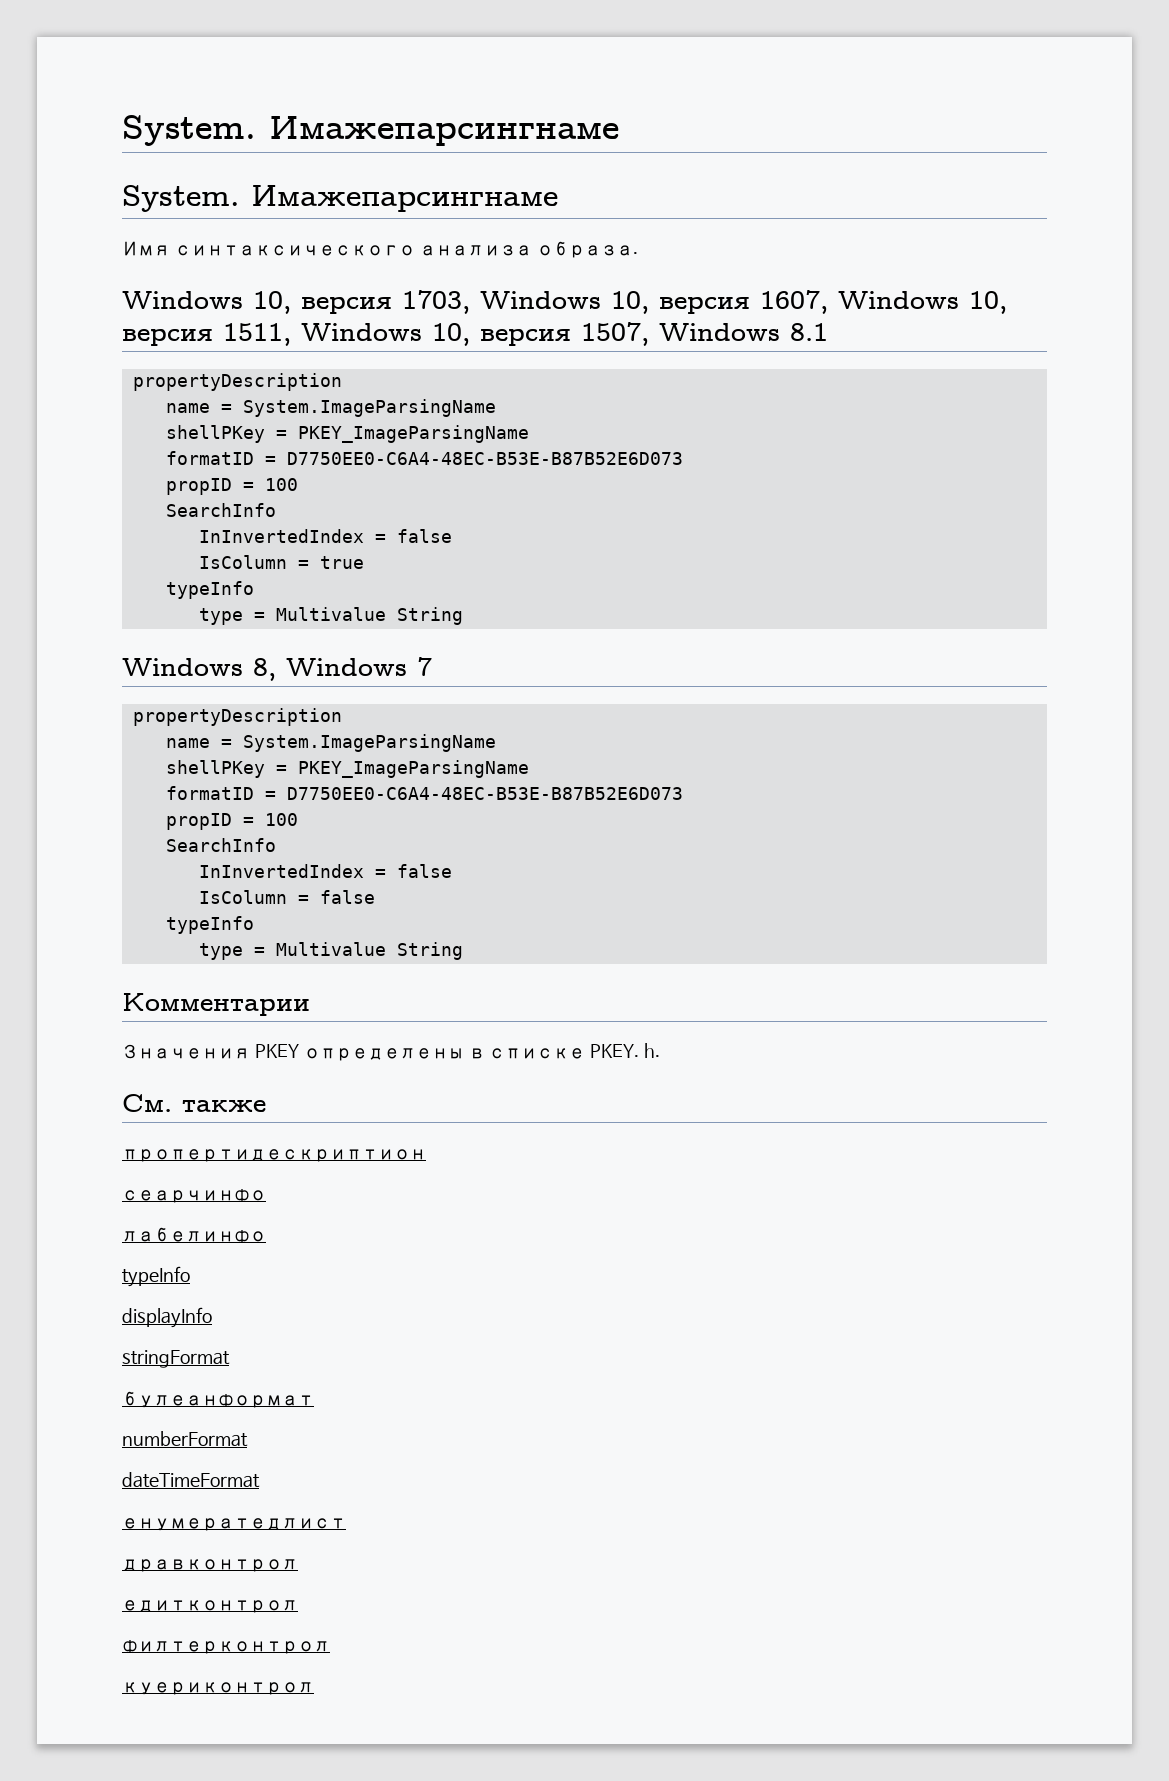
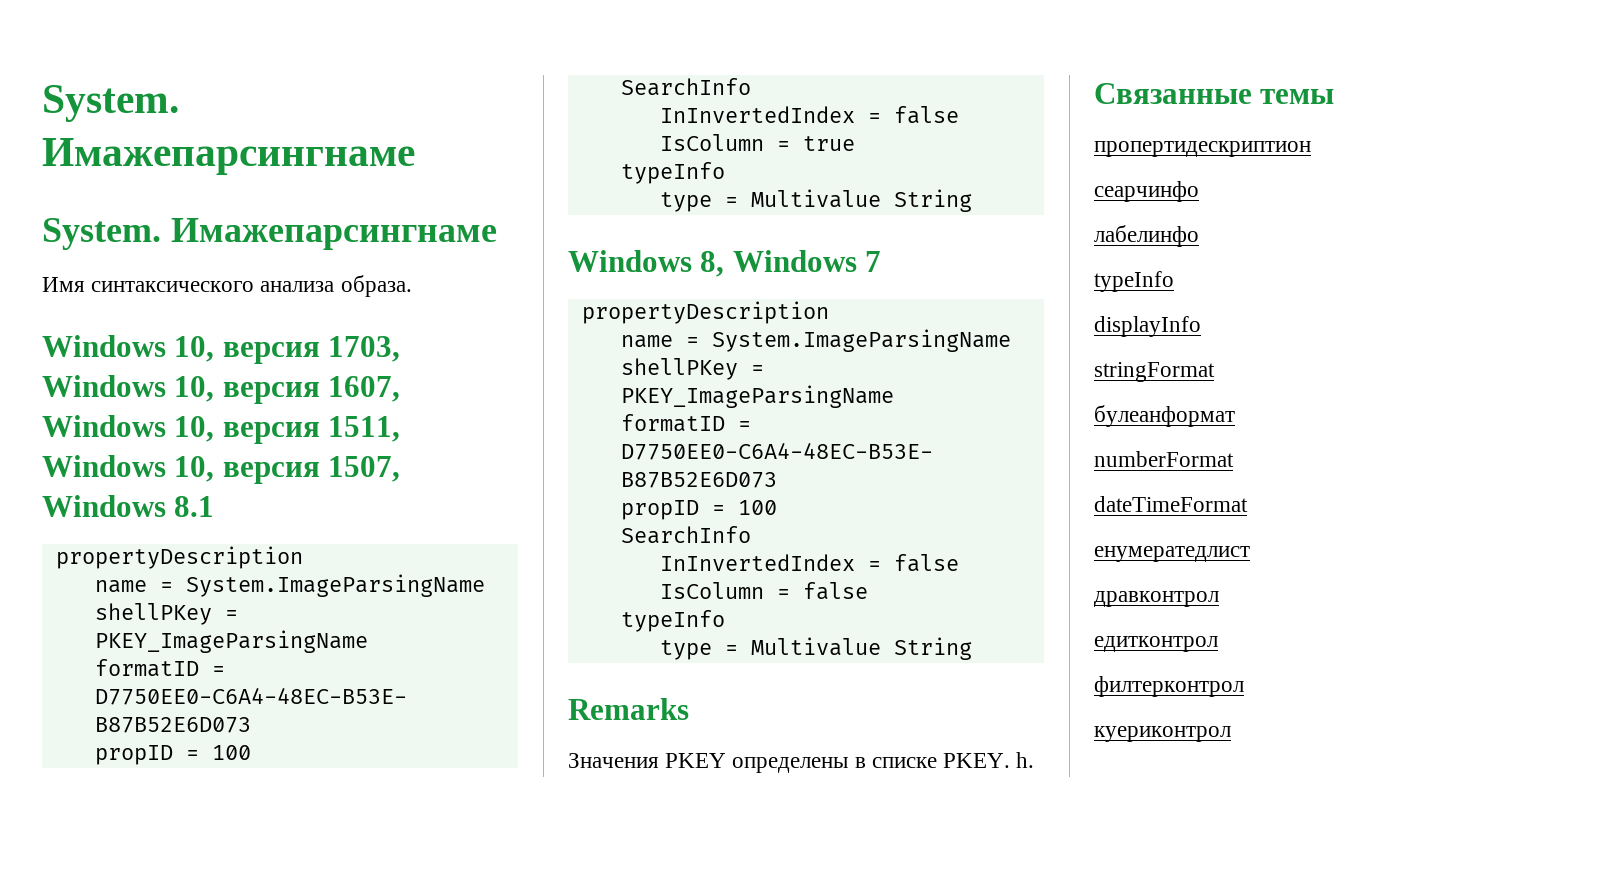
- Комментарии
+ Remarks
- См. также
+ Связанные темы

